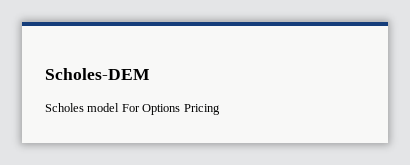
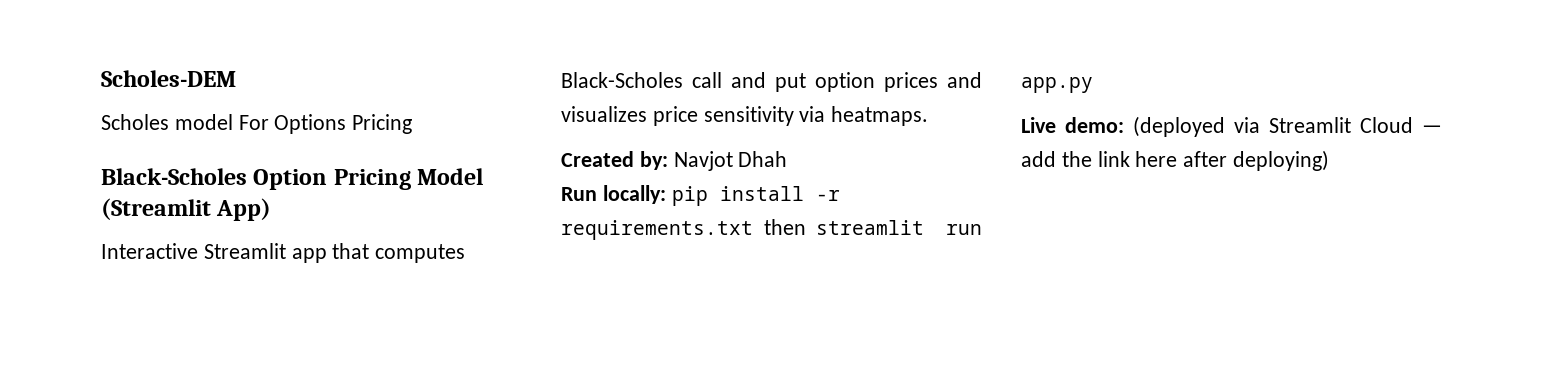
+ Black-Scholes Option Pricing Model (Streamlit App)
+ Interactive Streamlit app that computes Black-Scholes call and put option prices and visualizes price sensitivity via heatmaps.
+ Created by: Navjot Dhah
+ Run locally: pip install -r requirements.txt then streamlit run app.py
+ Live demo: (deployed via Streamlit Cloud — add the link here after deploying)

